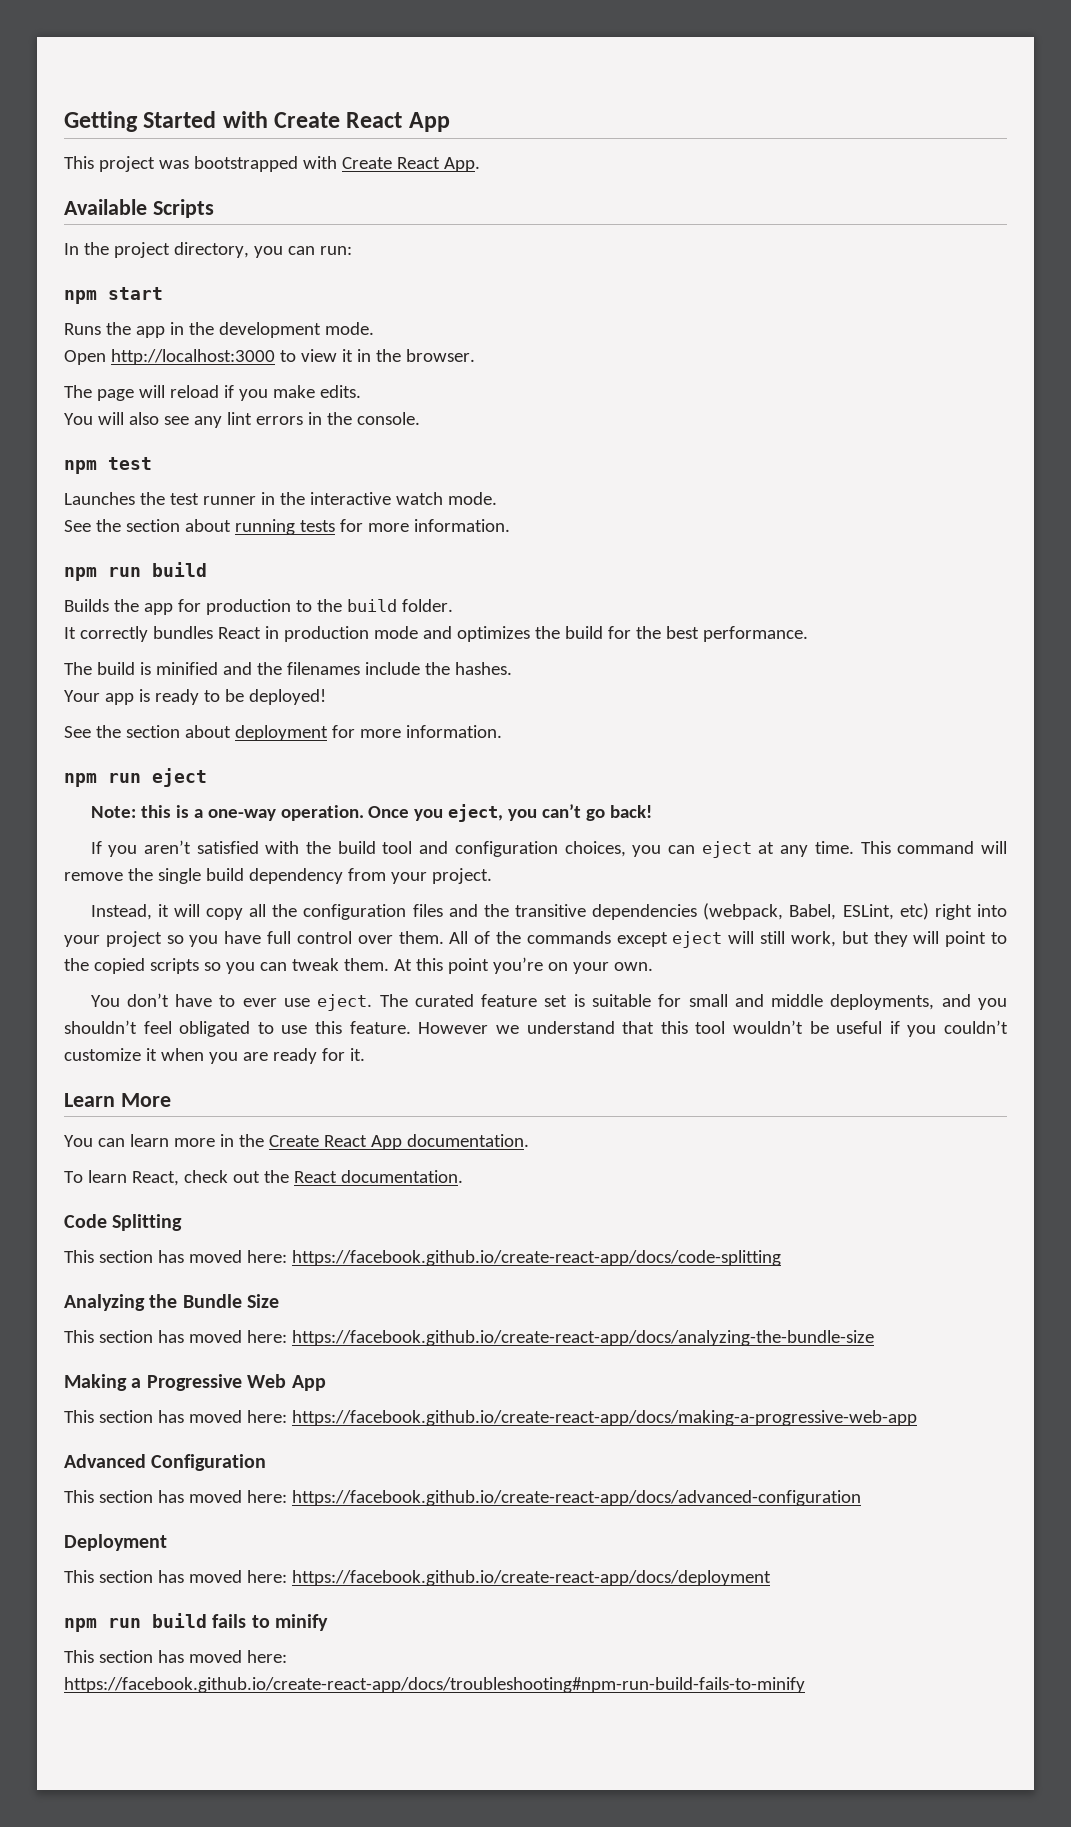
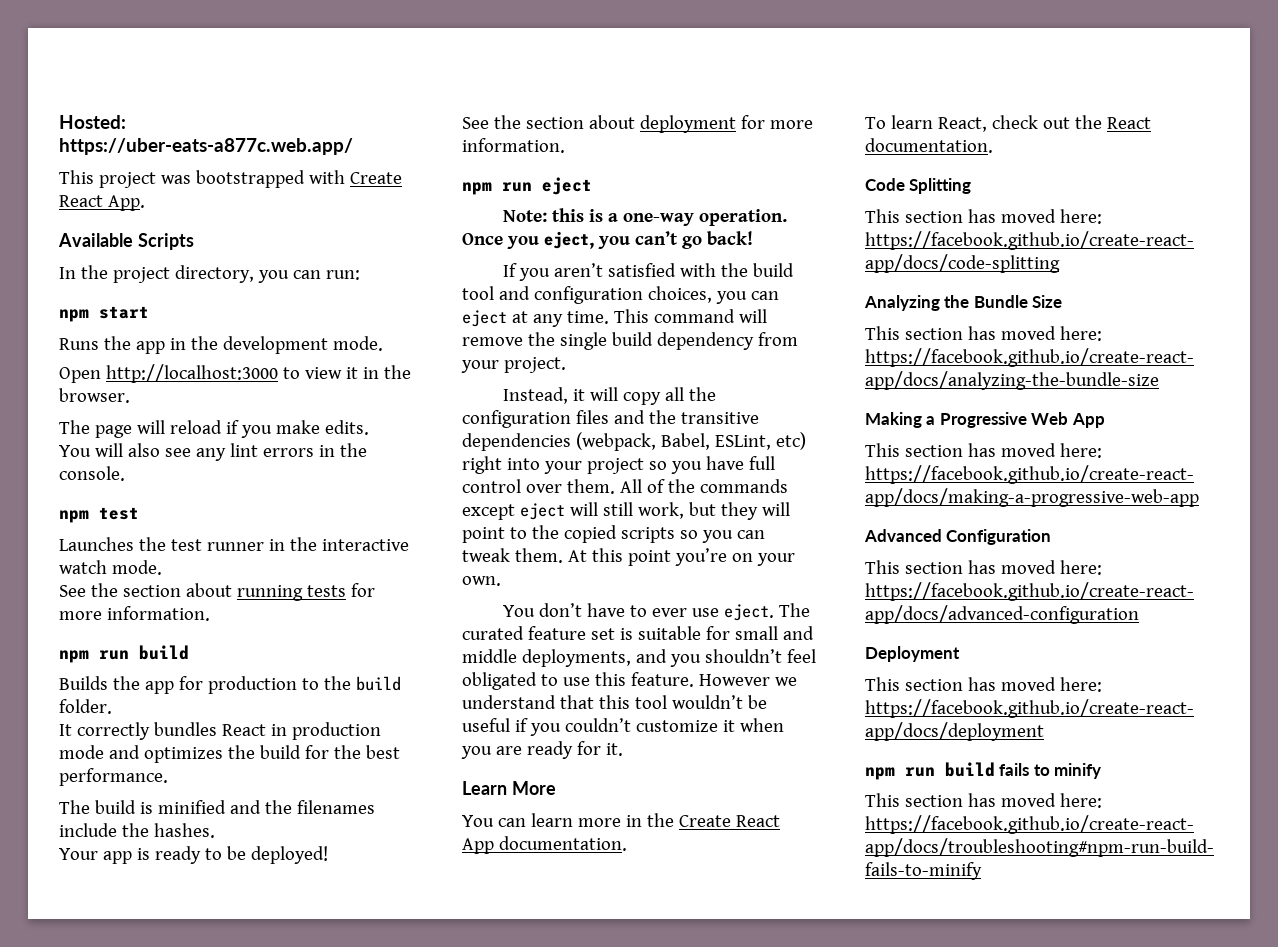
- Getting Started with Create React App
+ Hosted: https://uber-eats-a877c.web.app/

